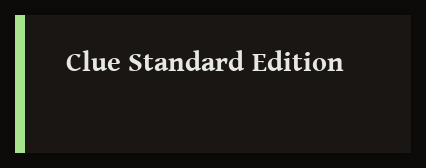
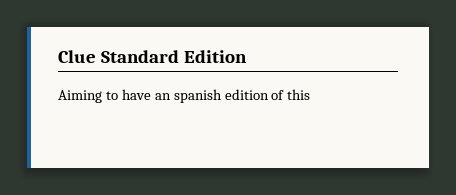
+ Aiming to have an spanish edition of this

